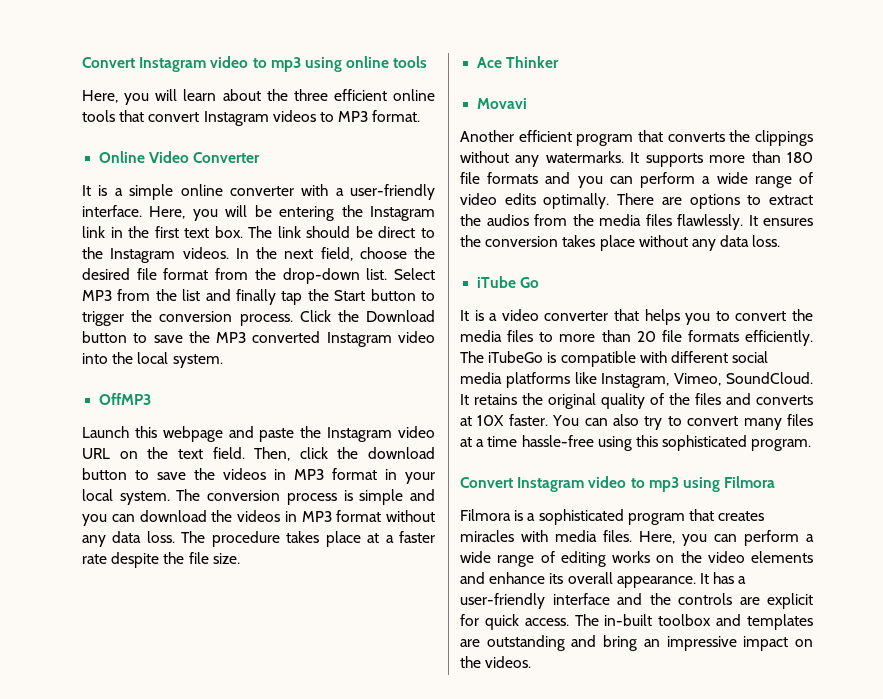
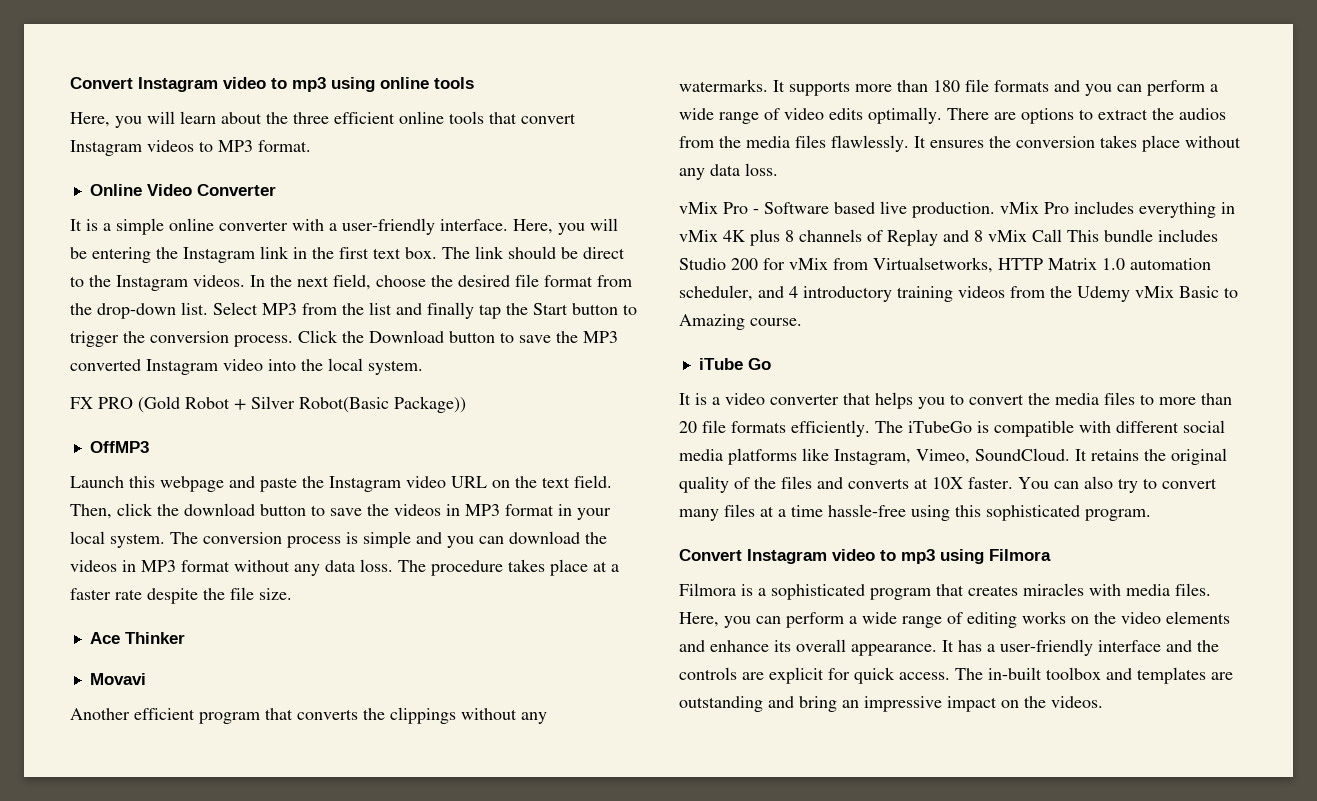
+ FX PRO (Gold Robot + Silver Robot(Basic Package))
+ vMix Pro - Software based live production. vMix Pro includes everything in vMix 4K plus 8 channels of Replay and 8 vMix Call This bundle includes Studio 200 for vMix from Virtualsetworks, HTTP Matrix 1.0 automation scheduler, and 4 introductory training videos from the Udemy vMix Basic to Amazing course.

